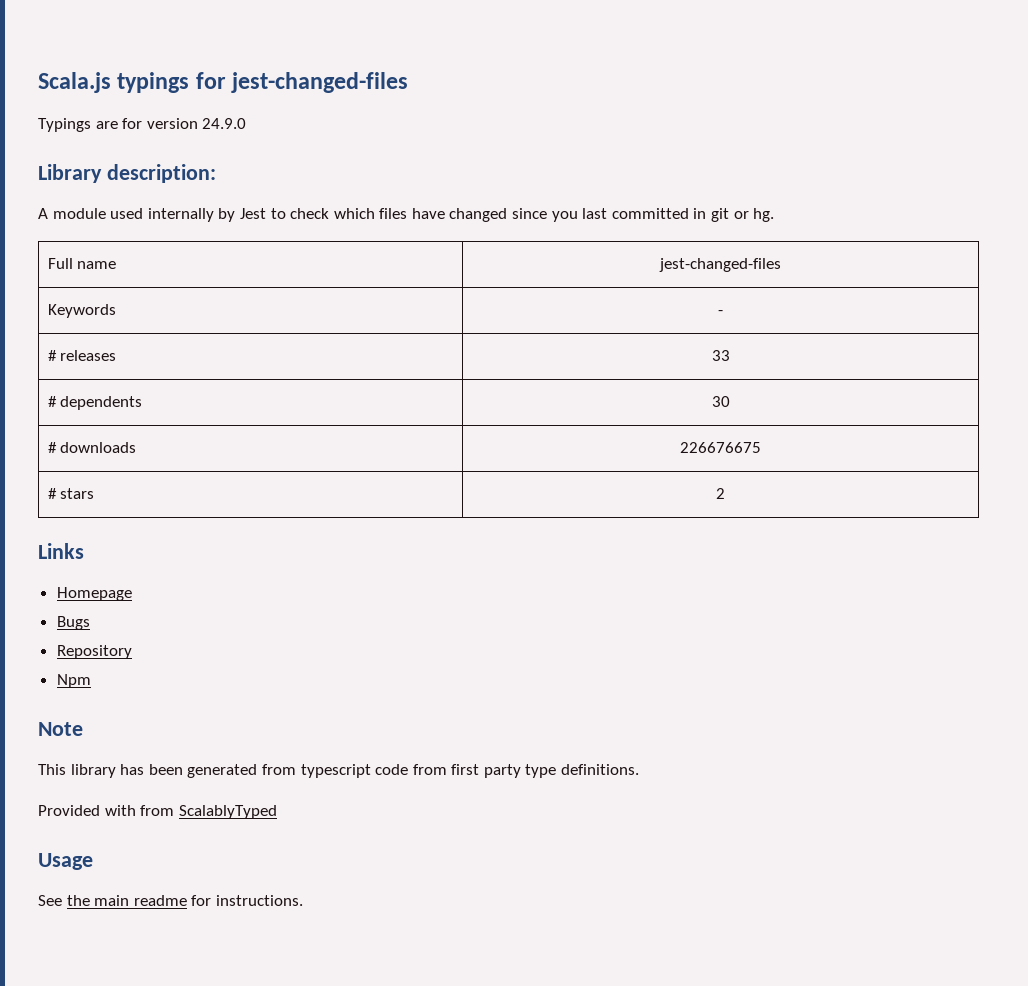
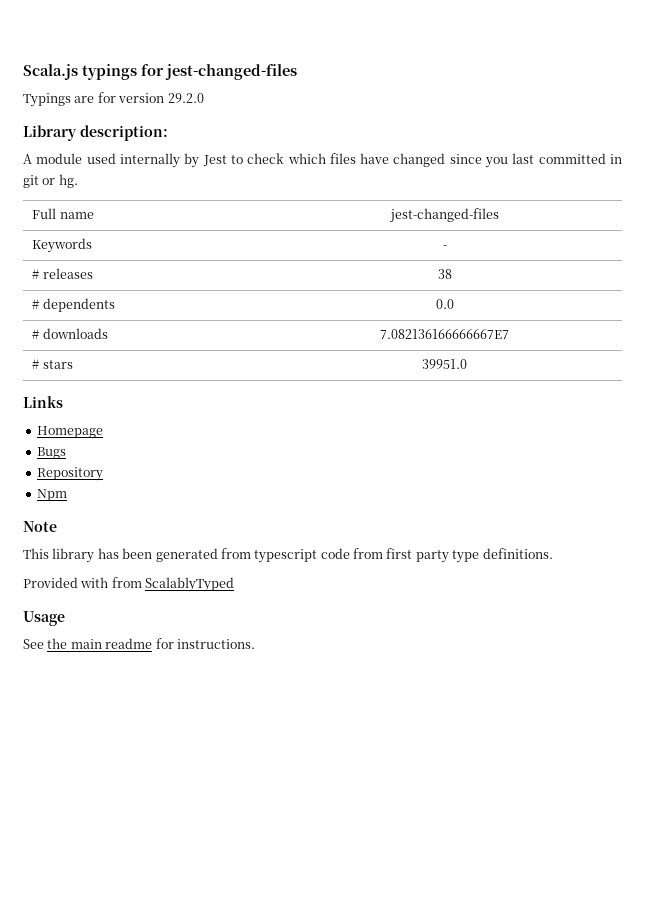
- Typings are for version 24.9.0
+ Typings are for version 29.2.0
- # releases | 33
+ # releases | 38
- # dependents | 30
+ # dependents | 0.0
- # downloads | 226676675
+ # downloads | 7.082136166666667E7
- # stars | 2
+ # stars | 39951.0

